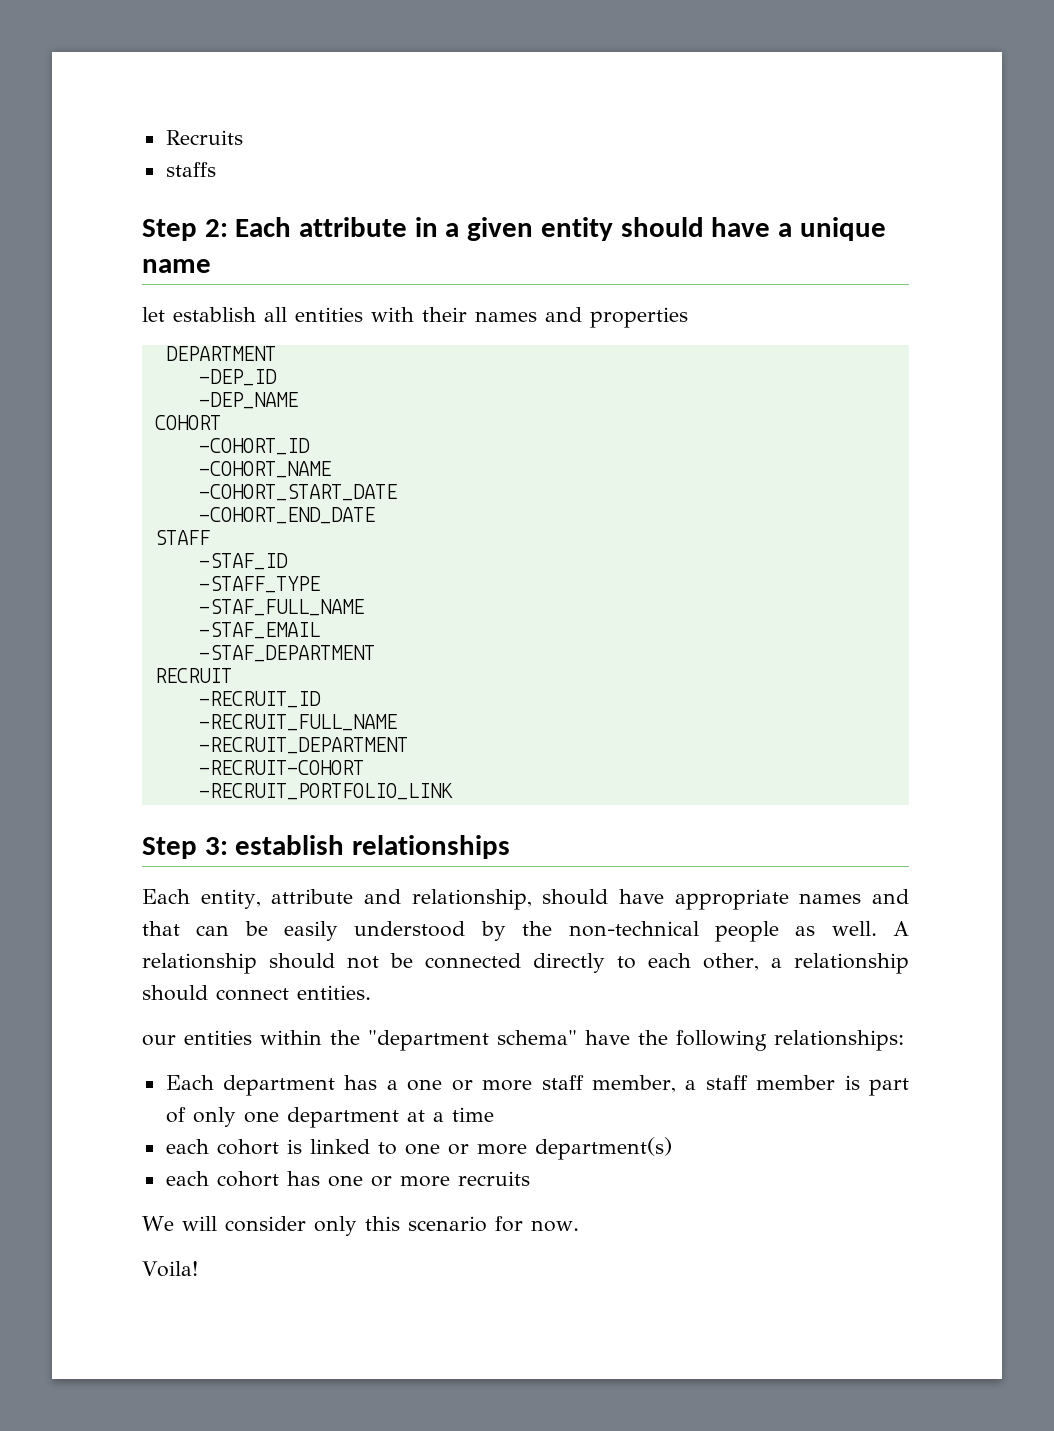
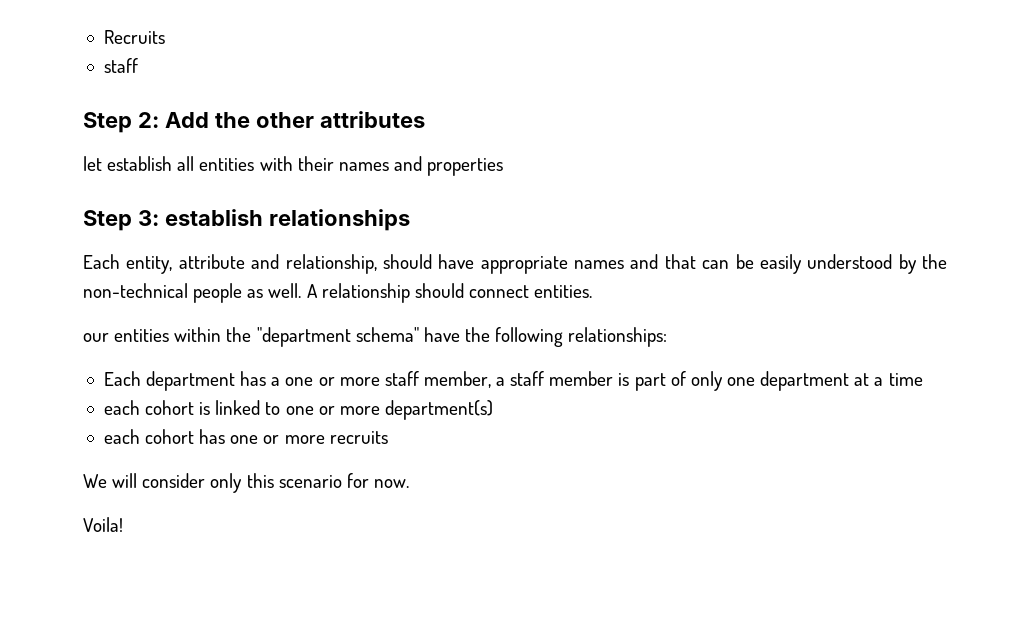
  Recruits
- staffs
+ staff
- Step 2: Each attribute in a given entity should have a unique name
+ Step 2: Add the other attributes
- DEPARTMENT
- -DEP_ID
- -DEP_NAME
- COHORT
- -COHORT_ID
- -COHORT_NAME
- -COHORT_START_DATE
- -COHORT_END_DATE
- STAFF
- -STAF_ID
- -STAFF_TYPE
- -STAF_FULL_NAME
- -STAF_EMAIL
- -STAF_DEPARTMENT
- RECRUIT
- -RECRUIT_ID
- -RECRUIT_FULL_NAME
- -RECRUIT_DEPARTMENT
- -RECRUIT-COHORT
- -RECRUIT_PORTFOLIO_LINK
- A relationship should not be connected directly to each other, a relationship should connect entities.
+ A relationship should connect entities.

